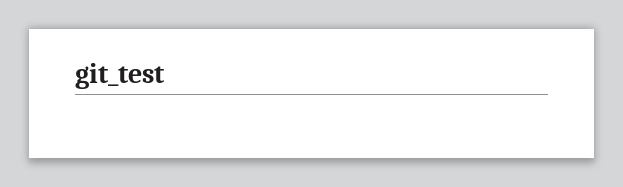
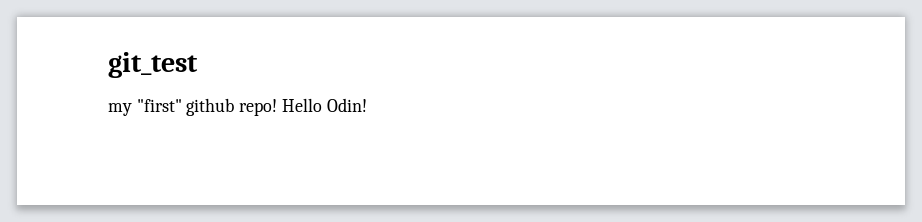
+ my "first" github repo! Hello Odin!

